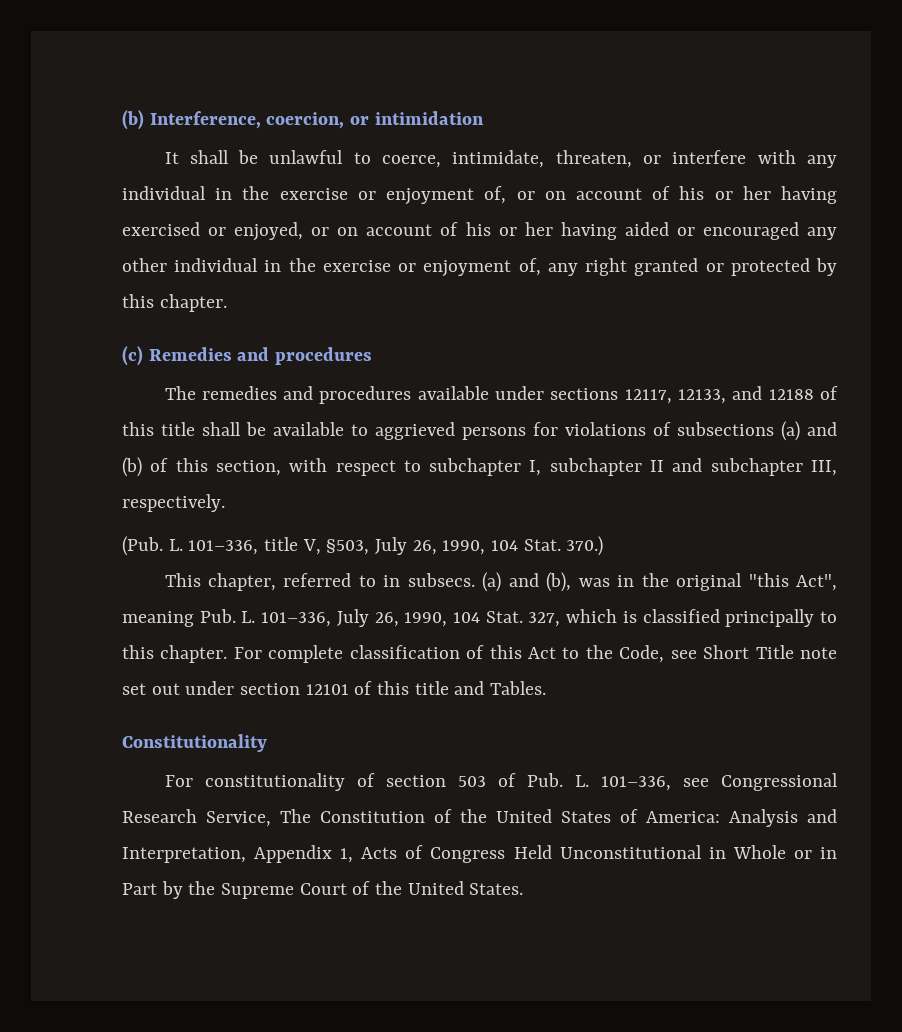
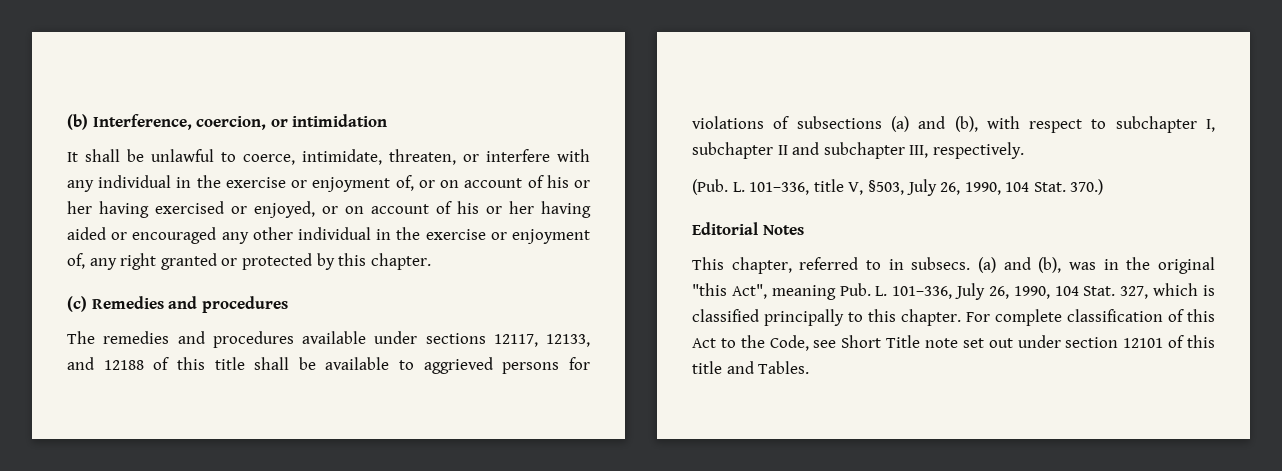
- The remedies and procedures available under sections 12117, 12133, and 12188 of this title shall be available to aggrieved persons for violations of subsections (a) and (b) of this section, with respect to subchapter I, subchapter II and subchapter III, respectively.
+ The remedies and procedures available under sections 12117, 12133, and 12188 of this title shall be available to aggrieved persons for violations of subsections (a) and (b), with respect to subchapter I, subchapter II and subchapter III, respectively.
+ Editorial Notes
- Constitutionality
- For constitutionality of section 503 of Pub. L. 101–336, see Congressional Research Service, The Constitution of the United States of America: Analysis and Interpretation, Appendix 1, Acts of Congress Held Unconstitutional in Whole or in Part by the Supreme Court of the United States.

